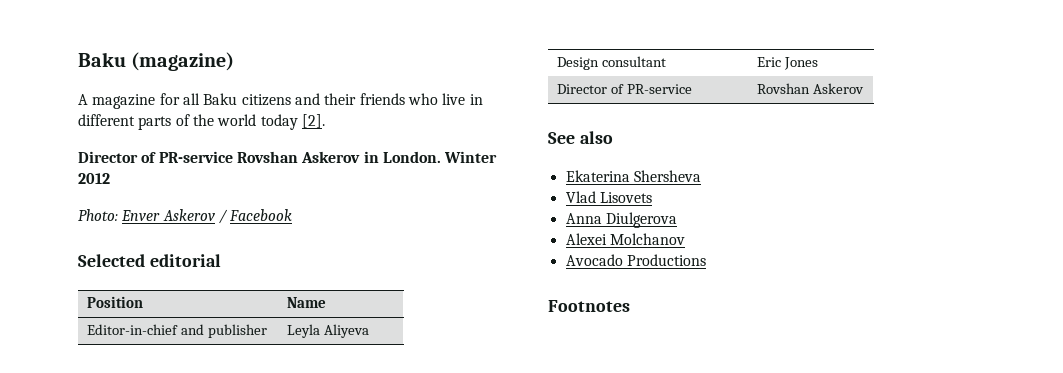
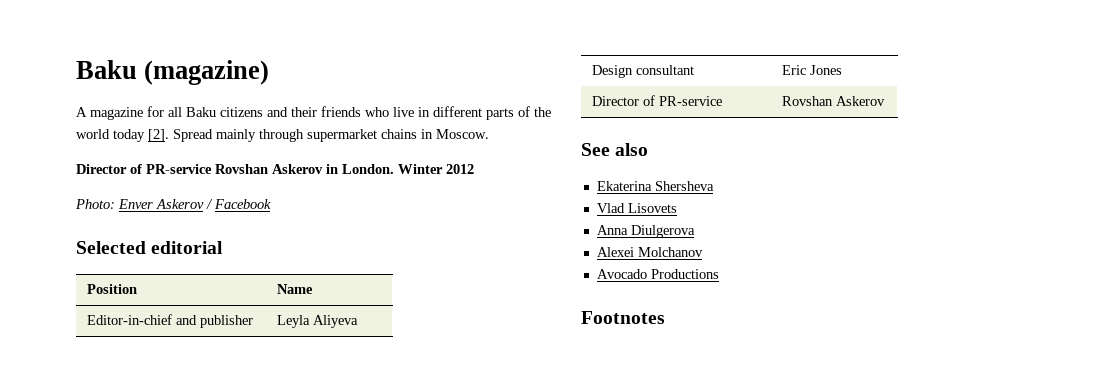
+ Spread mainly through supermarket chains in Moscow.

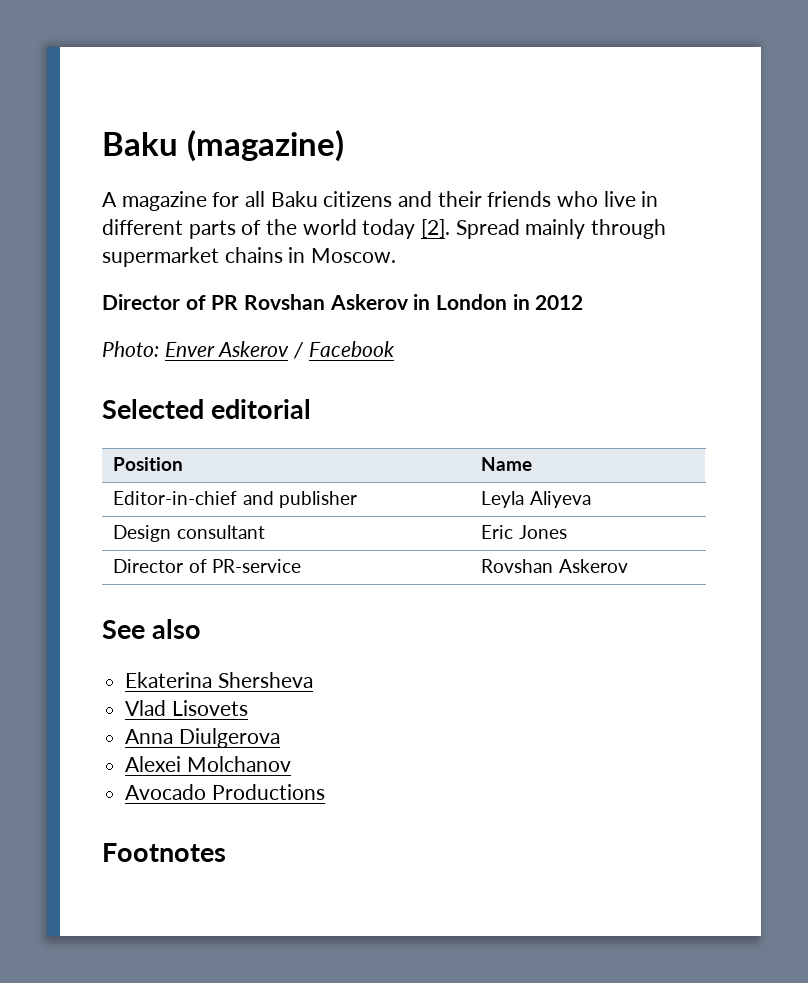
- Director of PR-service Rovshan Askerov in London. Winter 2012
+ Director of PR Rovshan Askerov in London in 2012

